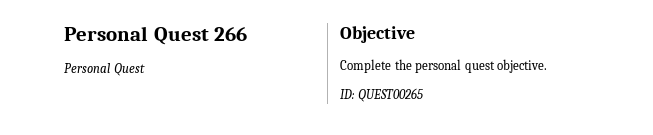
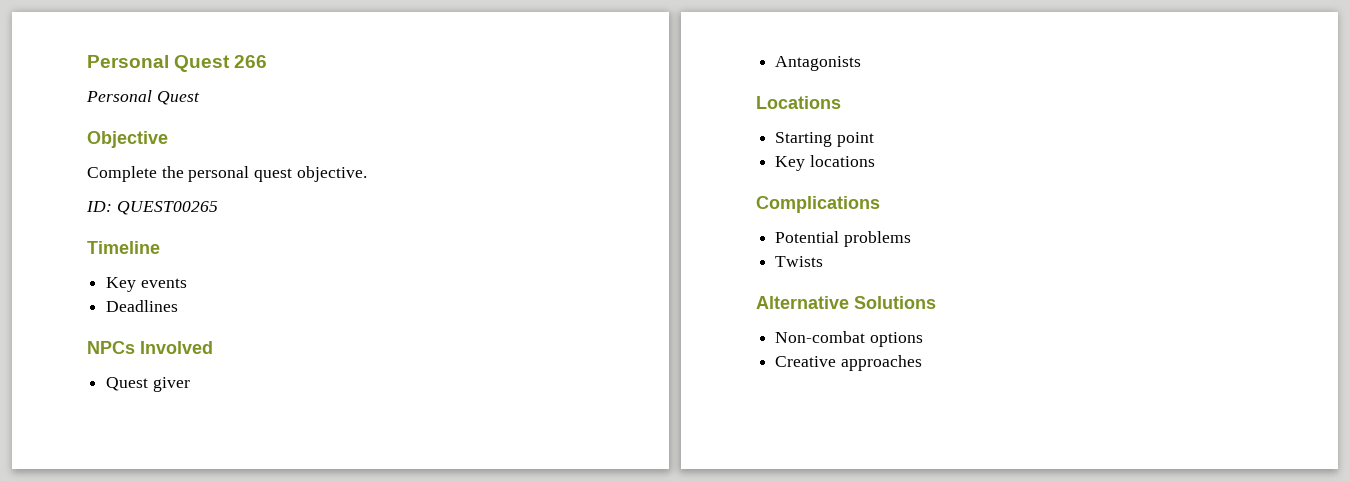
+ Timeline
+ Key events
+ Deadlines
+ NPCs Involved
+ Quest giver
+ Antagonists
+ Locations
+ Starting point
+ Key locations
+ Complications
+ Potential problems
+ Twists
+ Alternative Solutions
+ Non-combat options
+ Creative approaches

